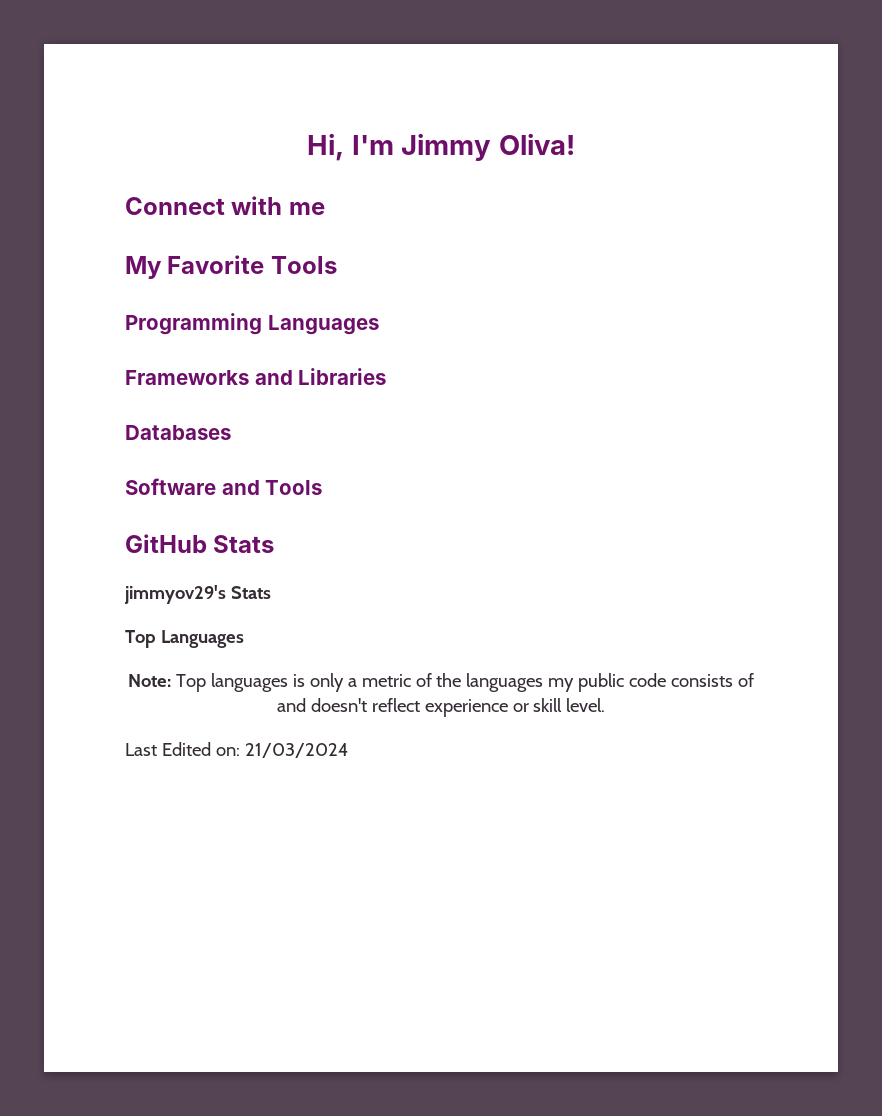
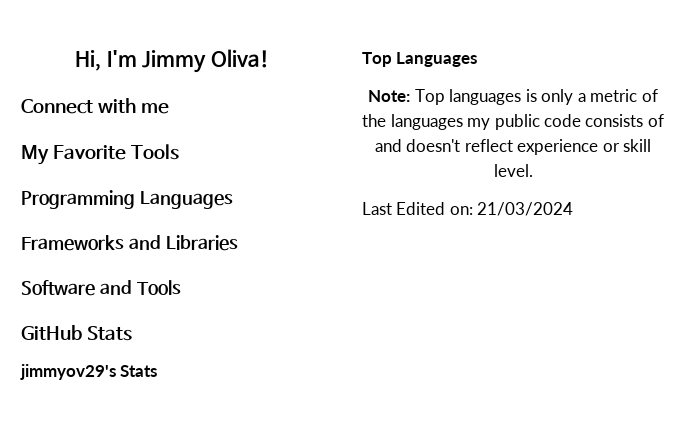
- Databases

